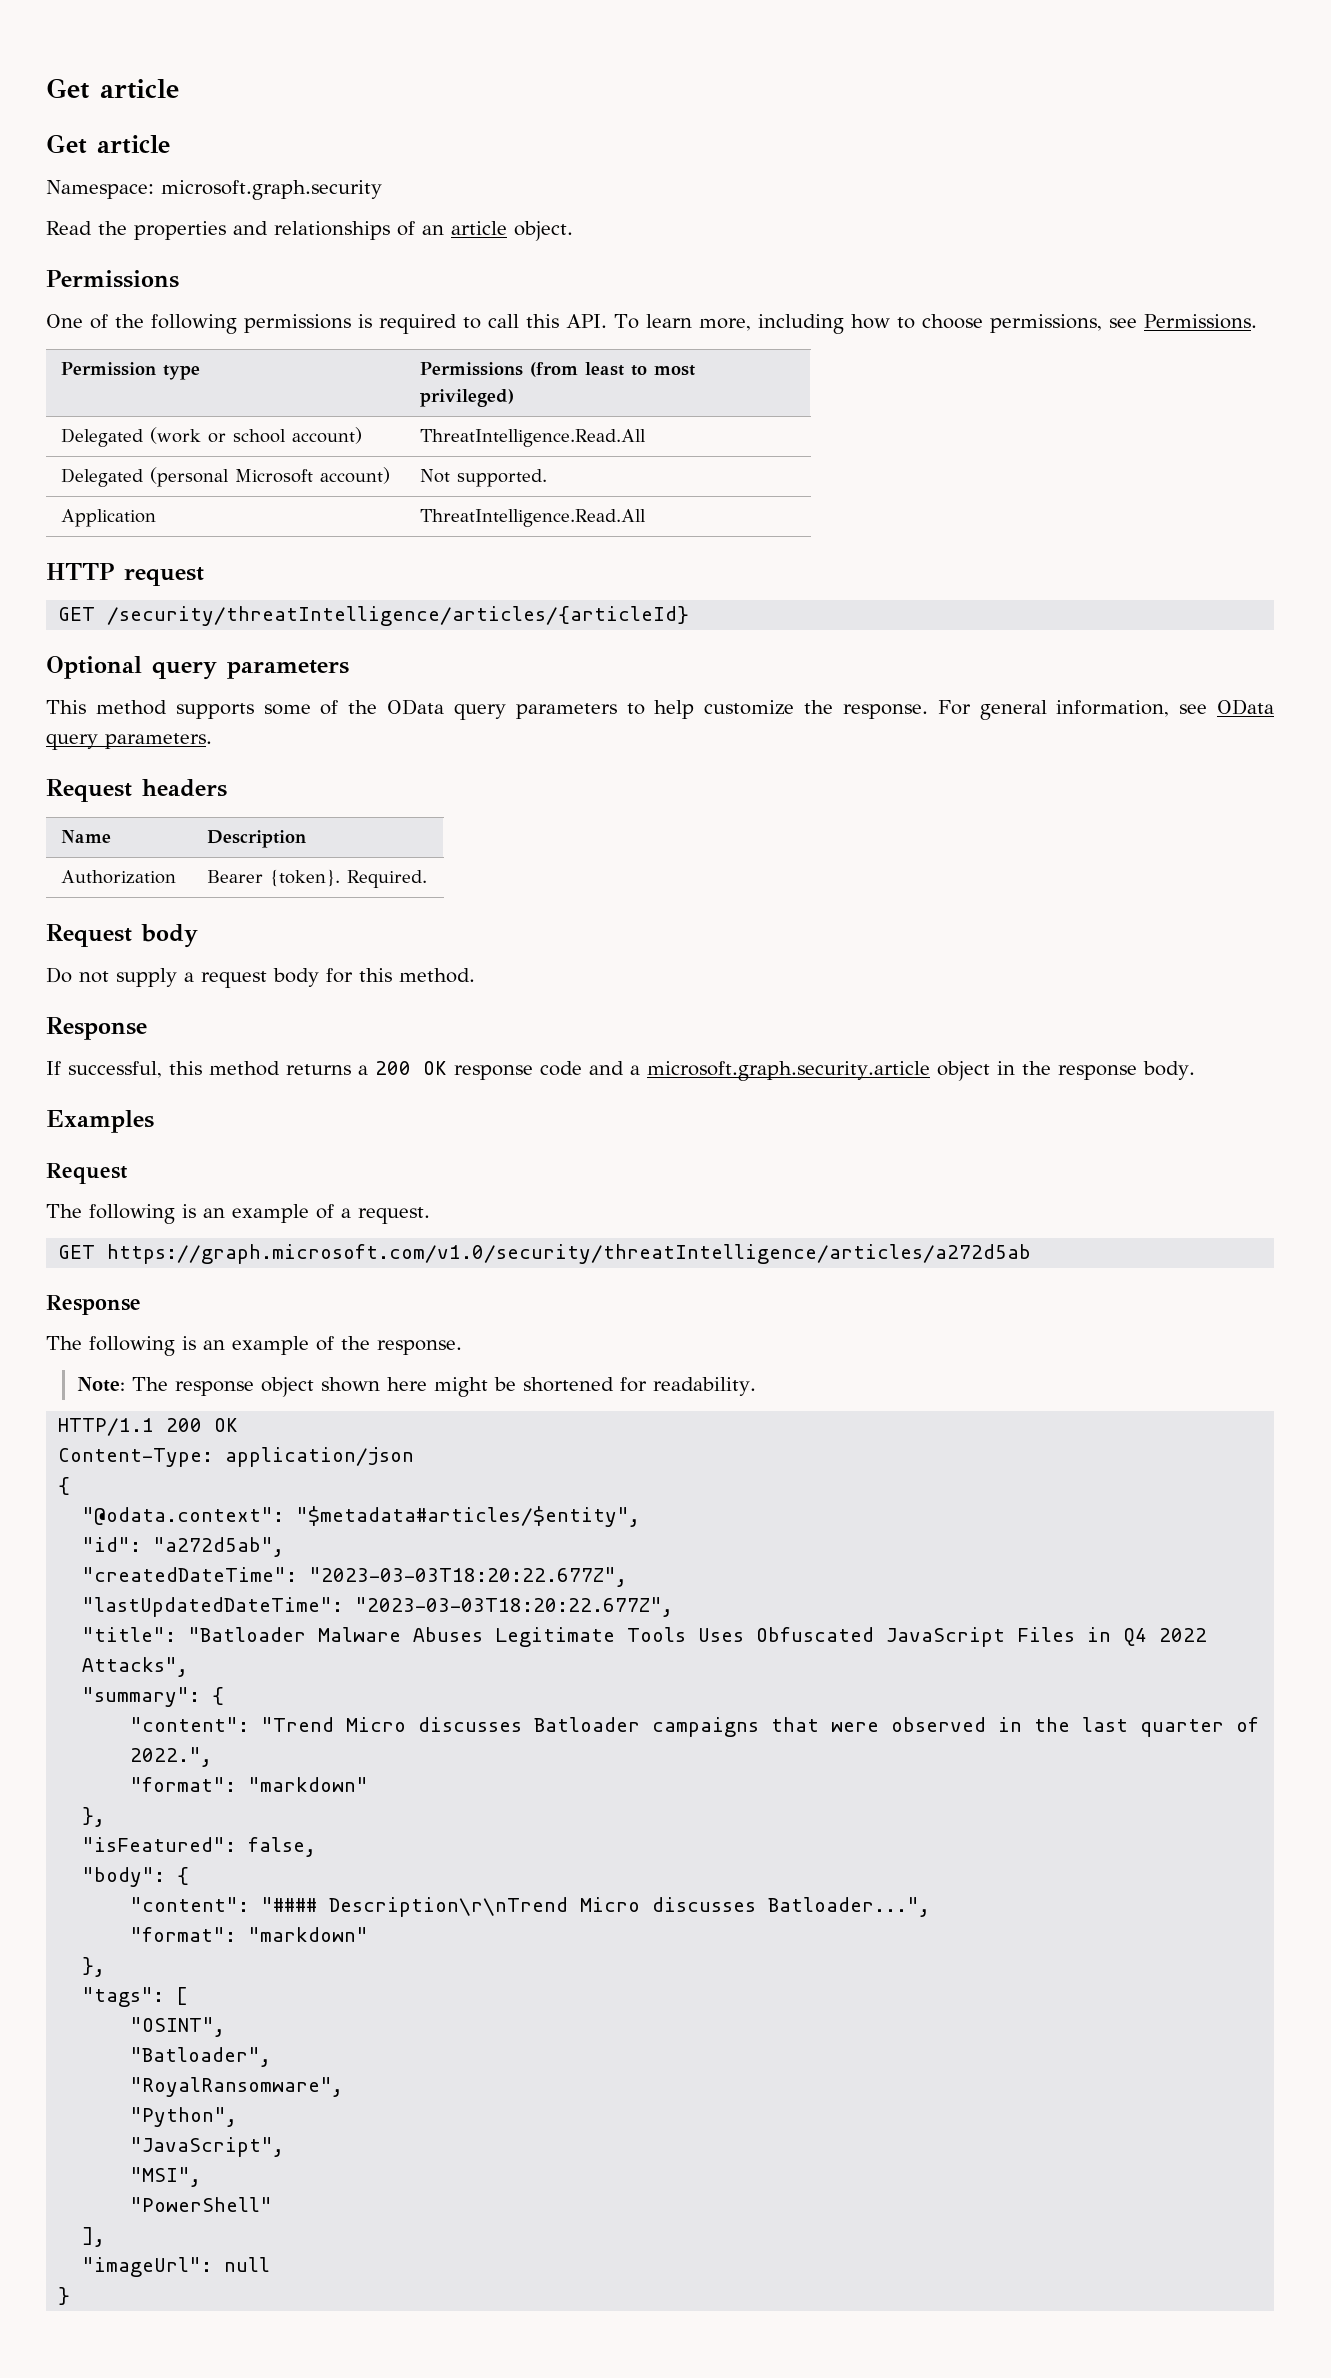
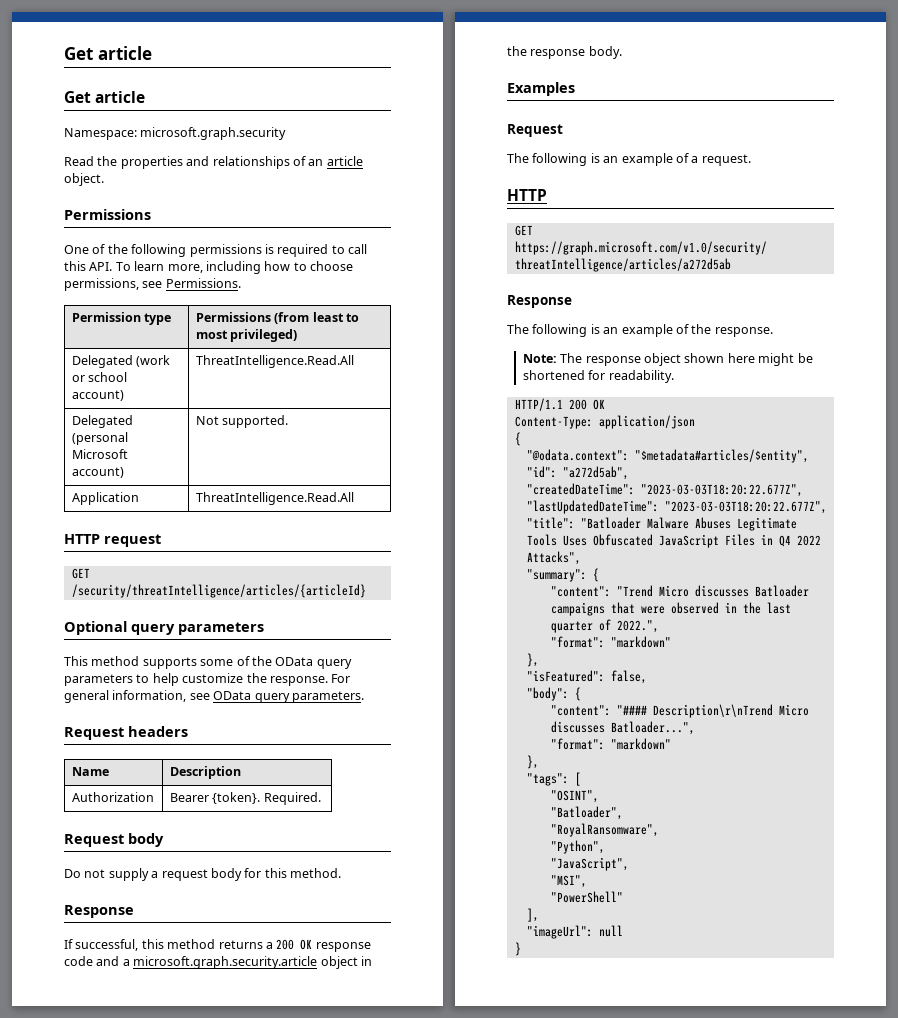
  The following is an example of a request.
+ HTTP

